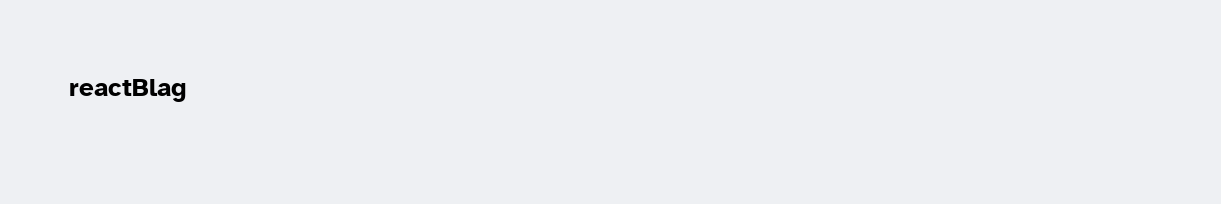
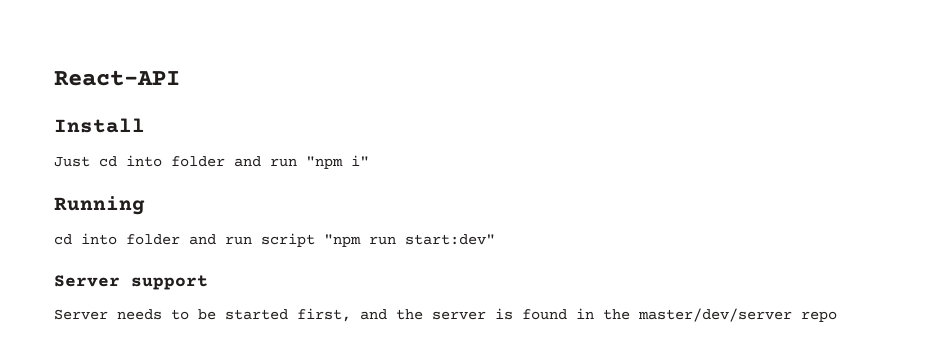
- reactBlag
+ React-API
+ Install
+ Just cd into folder and run "npm i"
+ Running
+ cd into folder and run script "npm run start:dev"
+ Server support
+ Server needs to be started first, and the server is found in the master/dev/server repo

